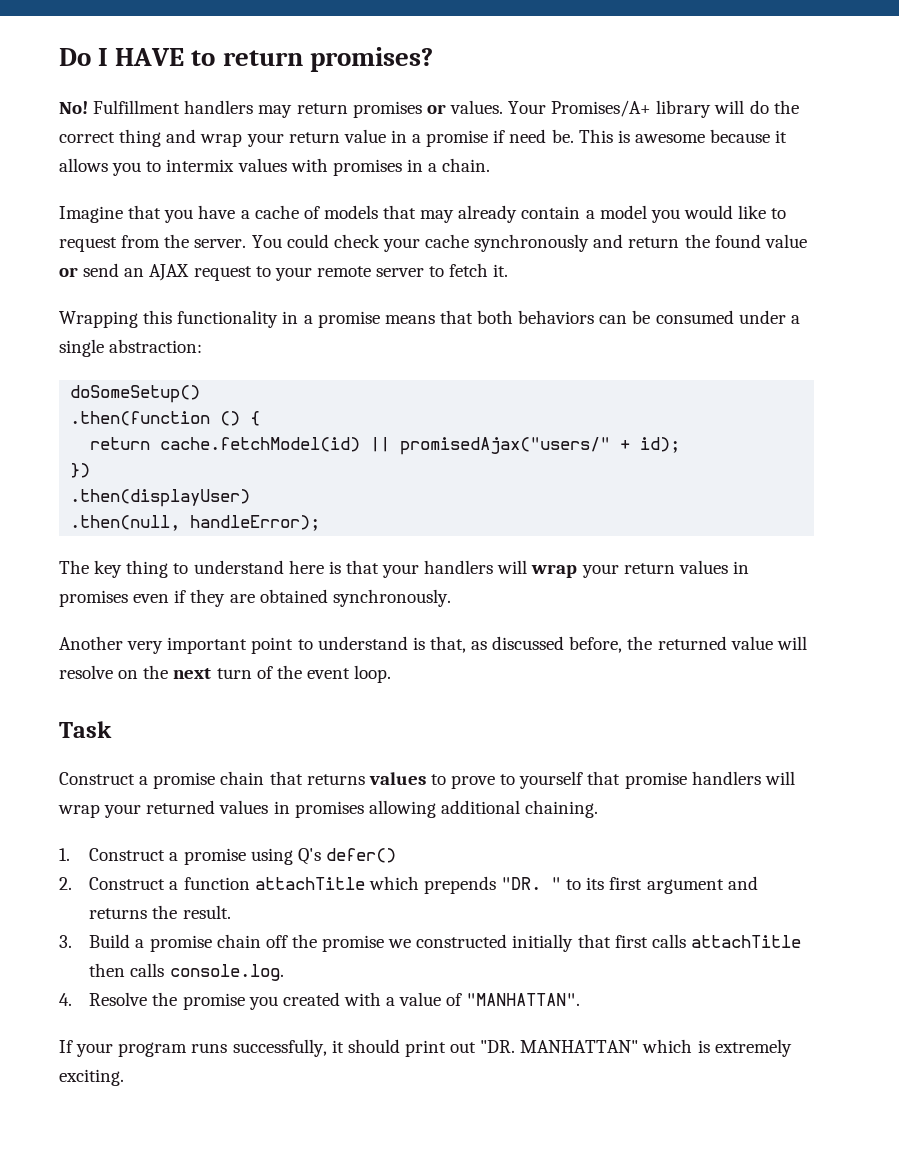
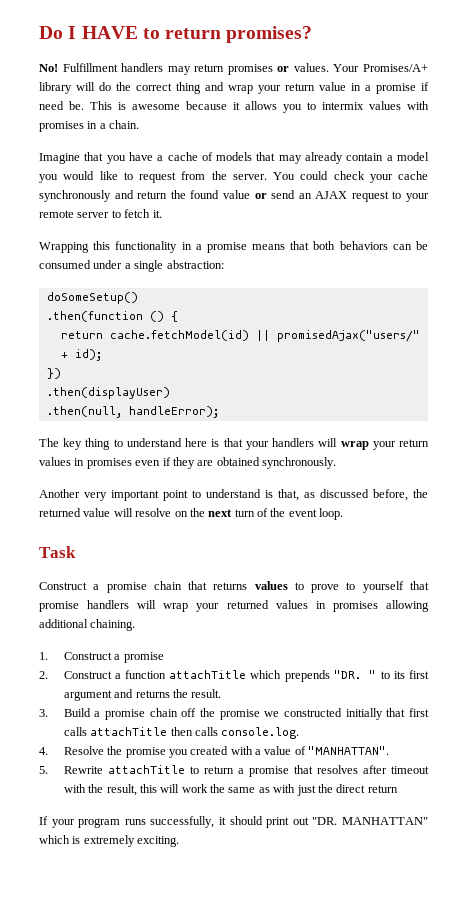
- 1. Construct a promise using Q's defer()
+ 1. Construct a promise
+ 5. Rewrite attachTitle to return a promise that resolves after timeout with the result, this will work the same as with just the direct return

